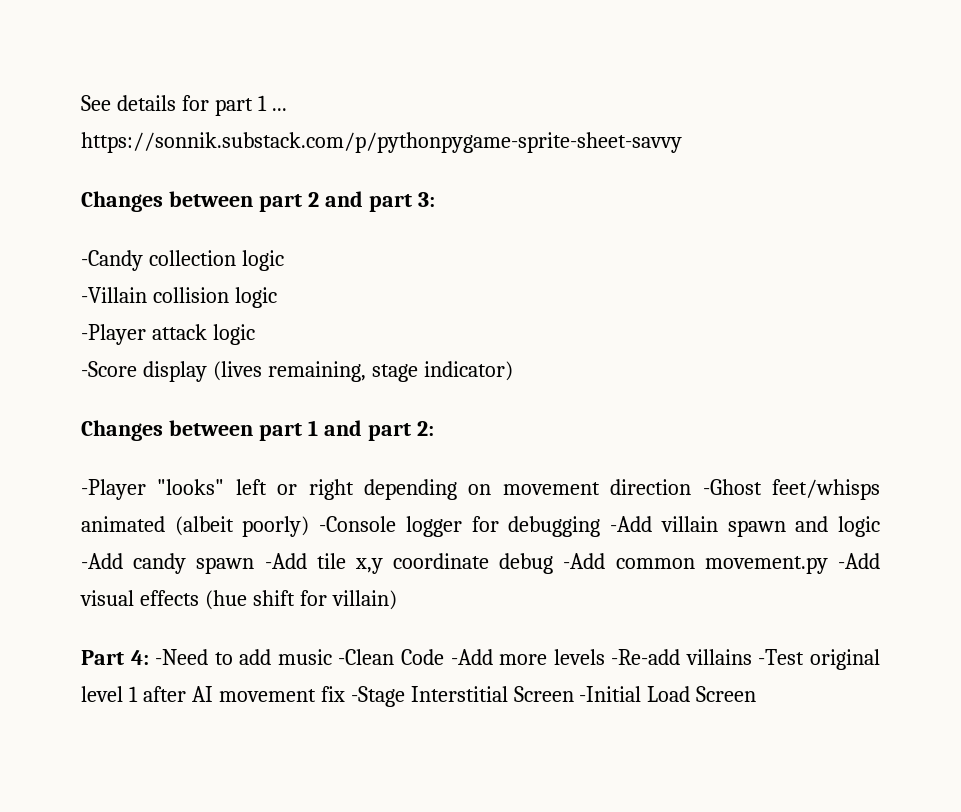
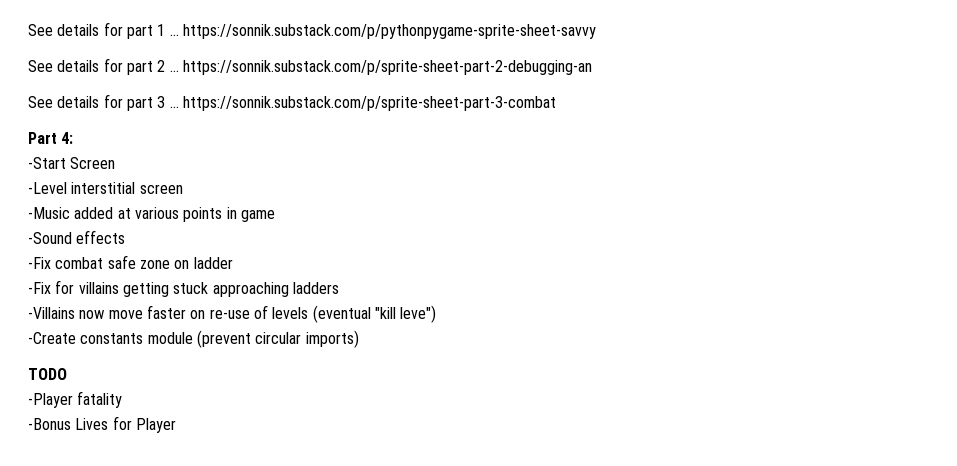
- Changes between part 2 and part 3:
- -Candy collection logic
- -Villain collision logic
- -Player attack logic
- -Score display (lives remaining, stage indicator)
- Changes between part 1 and part 2:
- -Player "looks" left or right depending on movement direction -Ghost feet/whisps animated (albeit poorly) -Console logger for debugging -Add villain spawn and logic -Add candy spawn -Add tile x,y coordinate debug -Add common movement.py -Add visual effects (hue shift for villain)
- Part 4: -Need to add music -Clean Code -Add more levels -Re-add villains -Test original level 1 after AI movement fix -Stage Interstitial Screen -Initial Load Screen
+ See details for part 2 ... https://sonnik.substack.com/p/sprite-sheet-part-2-debugging-an
+ See details for part 3 ... https://sonnik.substack.com/p/sprite-sheet-part-3-combat
+ Part 4:
+ -Start Screen
+ -Level interstitial screen
+ -Music added at various points in game
+ -Sound effects
+ -Fix combat safe zone on ladder
+ -Fix for villains getting stuck approaching ladders
+ -Villains now move faster on re-use of levels (eventual "kill leve")
+ -Create constants module (prevent circular imports)
+ TODO
+ -Player fatality
+ -Bonus Lives for Player

